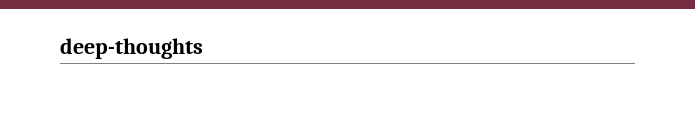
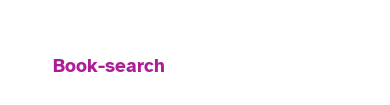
- deep-thoughts
+ Book-search

